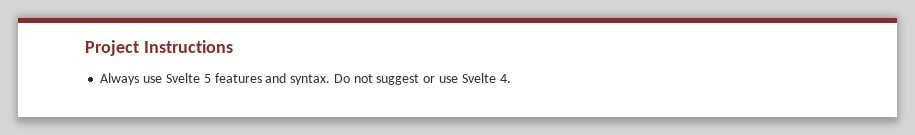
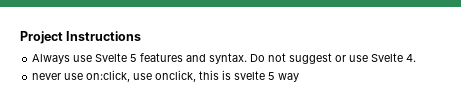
+ never use on:click, use onclick, this is svelte 5 way

